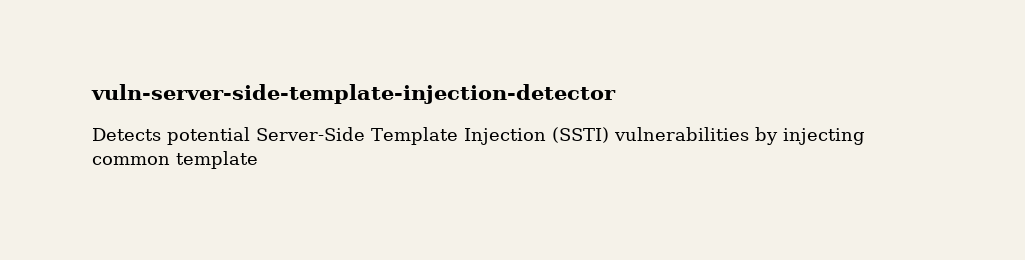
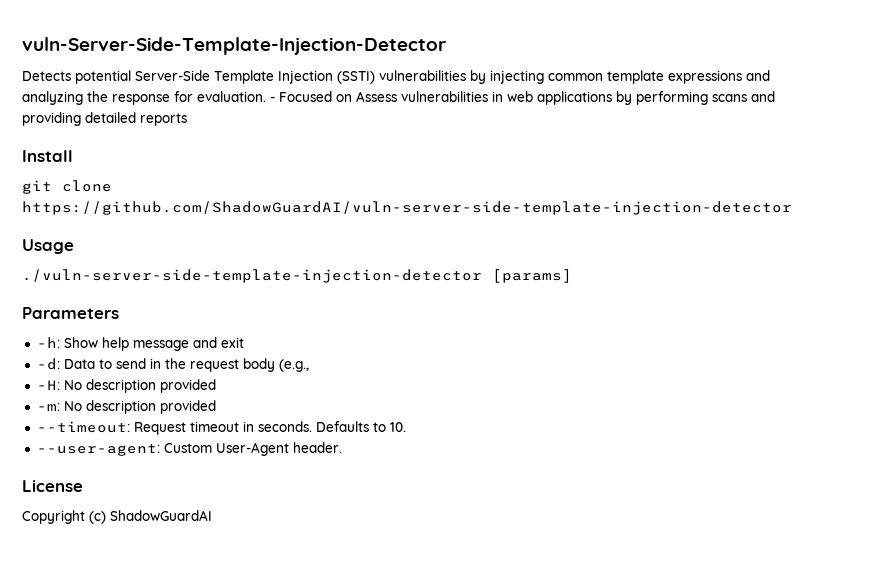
- vuln-server-side-template-injection-detector
+ vuln-Server-Side-Template-Injection-Detector
- Detects potential Server-Side Template Injection (SSTI) vulnerabilities by injecting common template
+ Detects potential Server-Side Template Injection (SSTI) vulnerabilities by injecting common template expressions and analyzing the response for evaluation. - Focused on Assess vulnerabilities in web applications by performing scans and providing detailed reports
+ Install
+ git clone https://github.com/ShadowGuardAI/vuln-server-side-template-injection-detector
+ Usage
+ ./vuln-server-side-template-injection-detector [params]
+ Parameters
+ -h: Show help message and exit
+ -d: Data to send in the request body (e.g.,
+ -H: No description provided
+ -m: No description provided
+ --timeout: Request timeout in seconds. Defaults to 10.
+ --user-agent: Custom User-Agent header.
+ License
+ Copyright (c) ShadowGuardAI

